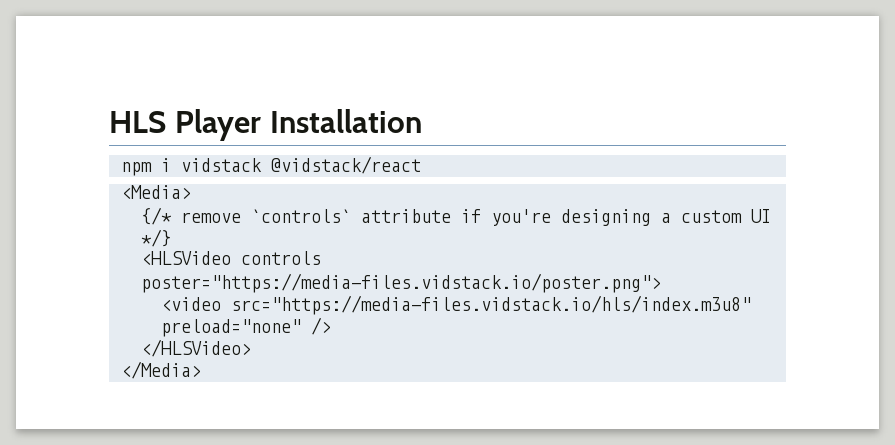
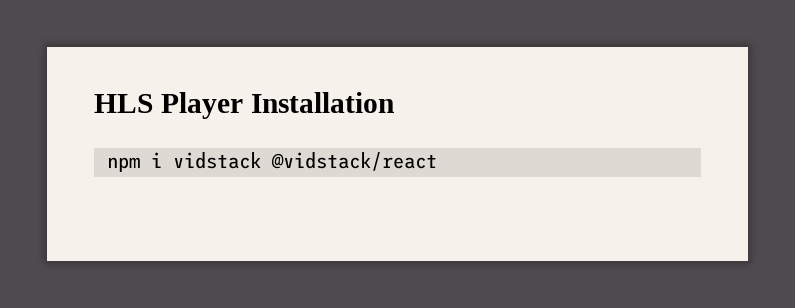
- <Media>
- {/* remove `controls` attribute if you're designing a custom UI */}
- <HLSVideo controls poster="https://media-files.vidstack.io/poster.png">
- <video src="https://media-files.vidstack.io/hls/index.m3u8" preload="none" />
- </HLSVideo>
- </Media>

